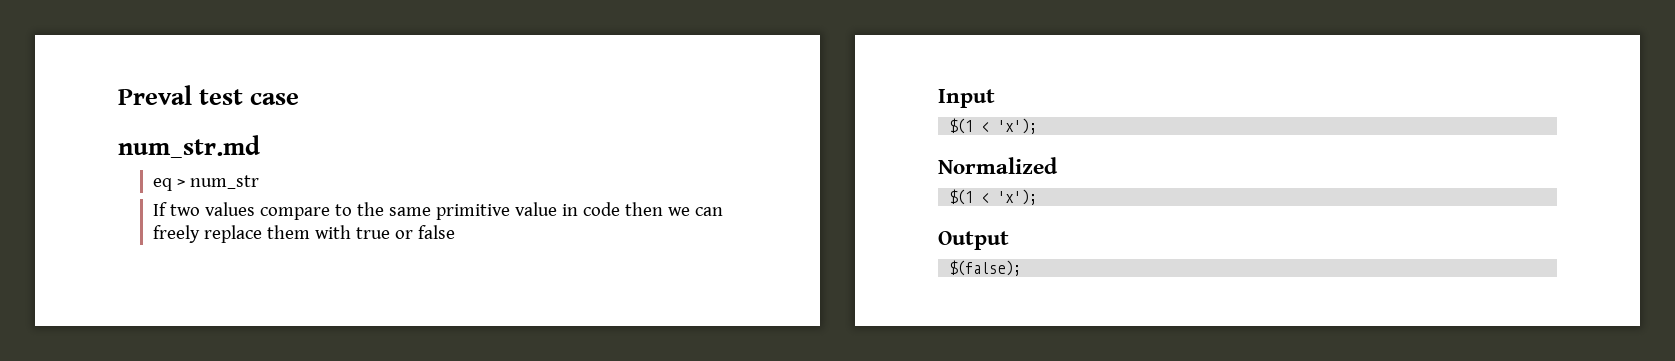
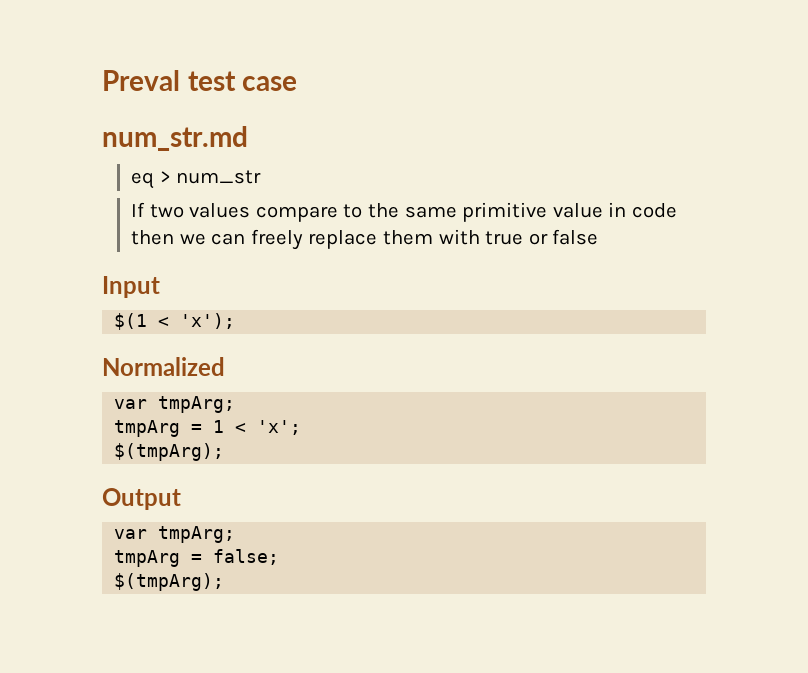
  Normalized
- $(1 < 'x');
+ var tmpArg;
+ tmpArg = 1 < 'x';
+ $(tmpArg);
  Output
- $(false);
+ var tmpArg;
+ tmpArg = false;
+ $(tmpArg);

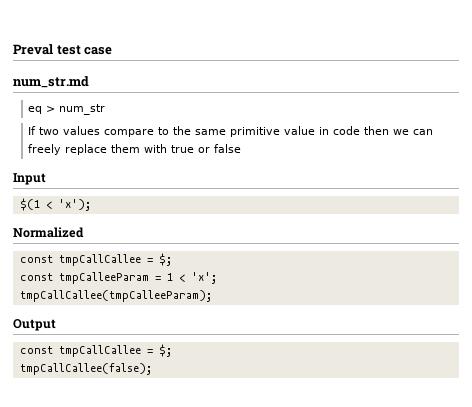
  Normalized
- var tmpArg;
- tmpArg = 1 < 'x';
- $(tmpArg);
+ const tmpCallCallee = $;
+ const tmpCalleeParam = 1 < 'x';
+ tmpCallCallee(tmpCalleeParam);
  Output
- var tmpArg;
- tmpArg = false;
- $(tmpArg);
+ const tmpCallCallee = $;
+ tmpCallCallee(false);

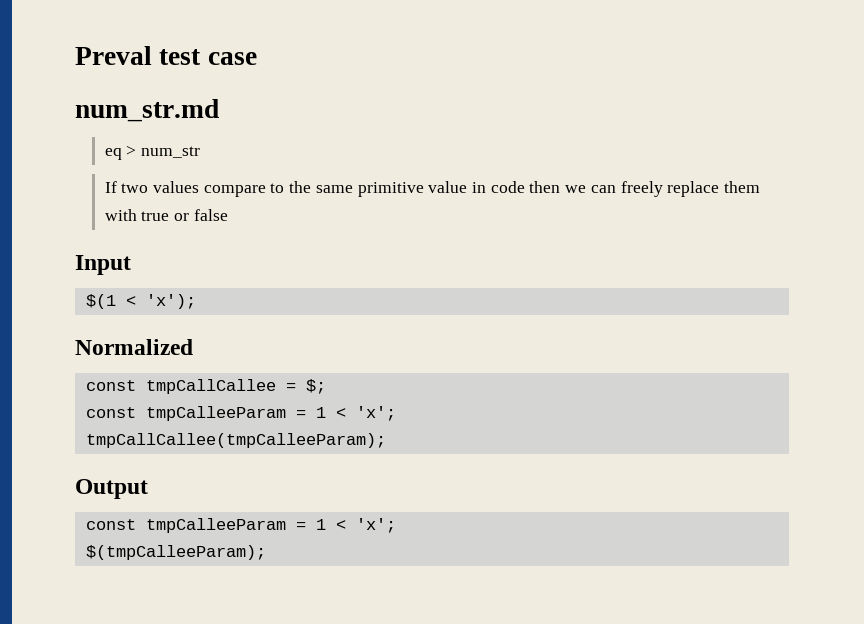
  Output
- const tmpCallCallee = $;
- tmpCallCallee(false);
+ const tmpCalleeParam = 1 < 'x';
+ $(tmpCalleeParam);

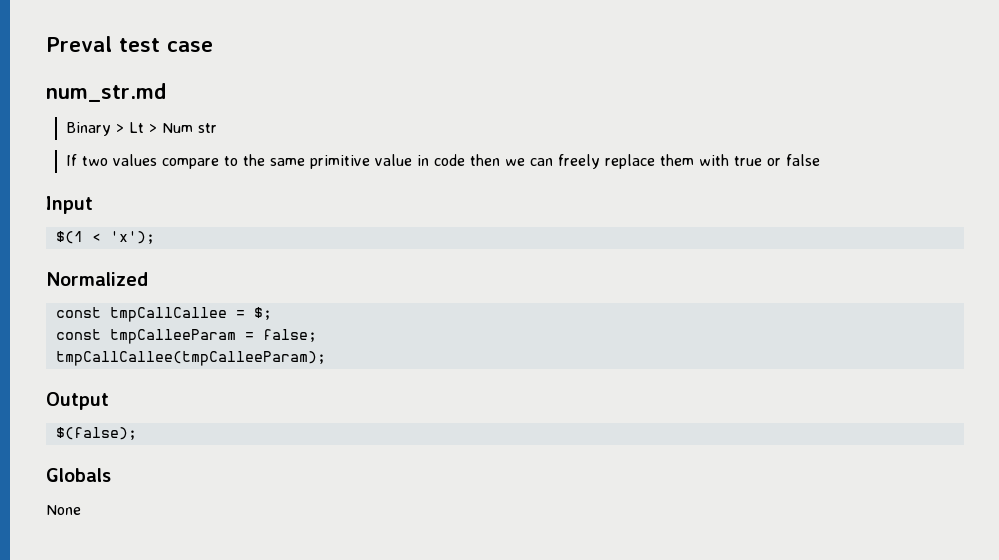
- eq > num_str
+ Binary > Lt > Num str
  const tmpCallCallee = $;
- const tmpCalleeParam = 1 < 'x';
+ const tmpCalleeParam = false;
  Output
- const tmpCalleeParam = 1 < 'x';
- $(tmpCalleeParam);
+ $(false);
+ Globals
+ None

